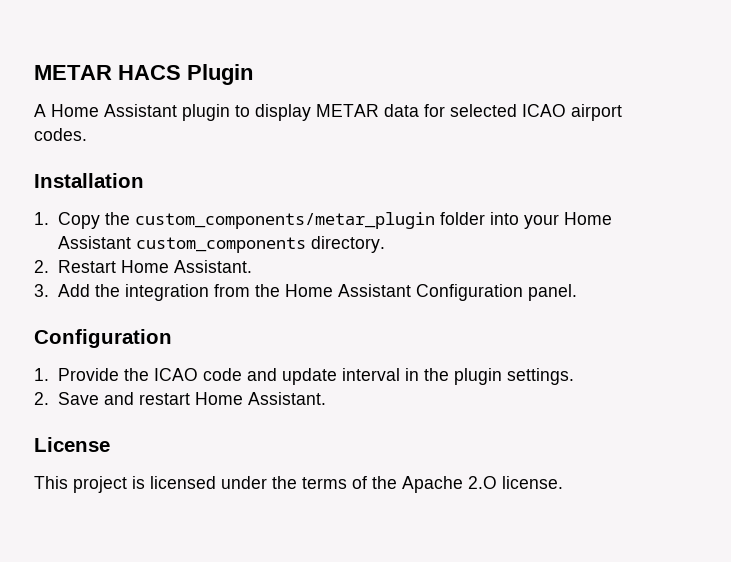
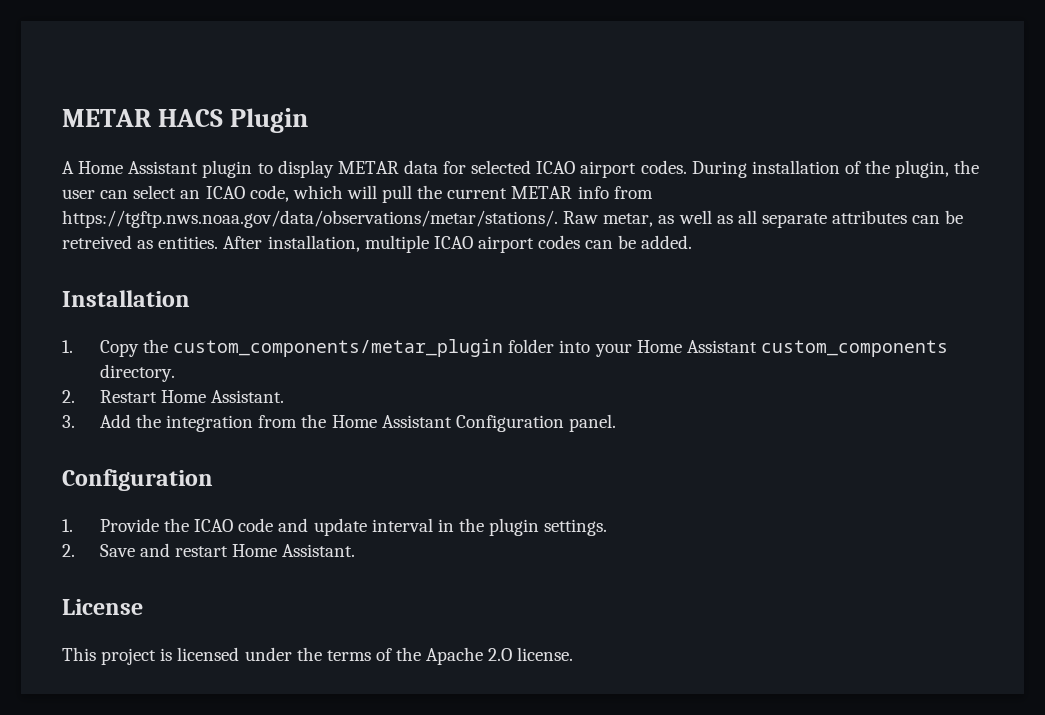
+ During installation of the plugin, the user can select an ICAO code, which will pull the current METAR info from https://tgftp.nws.noaa.gov/data/observations/metar/stations/. Raw metar, as well as all separate attributes can be retreived as entities. After installation, multiple ICAO airport codes can be added.

